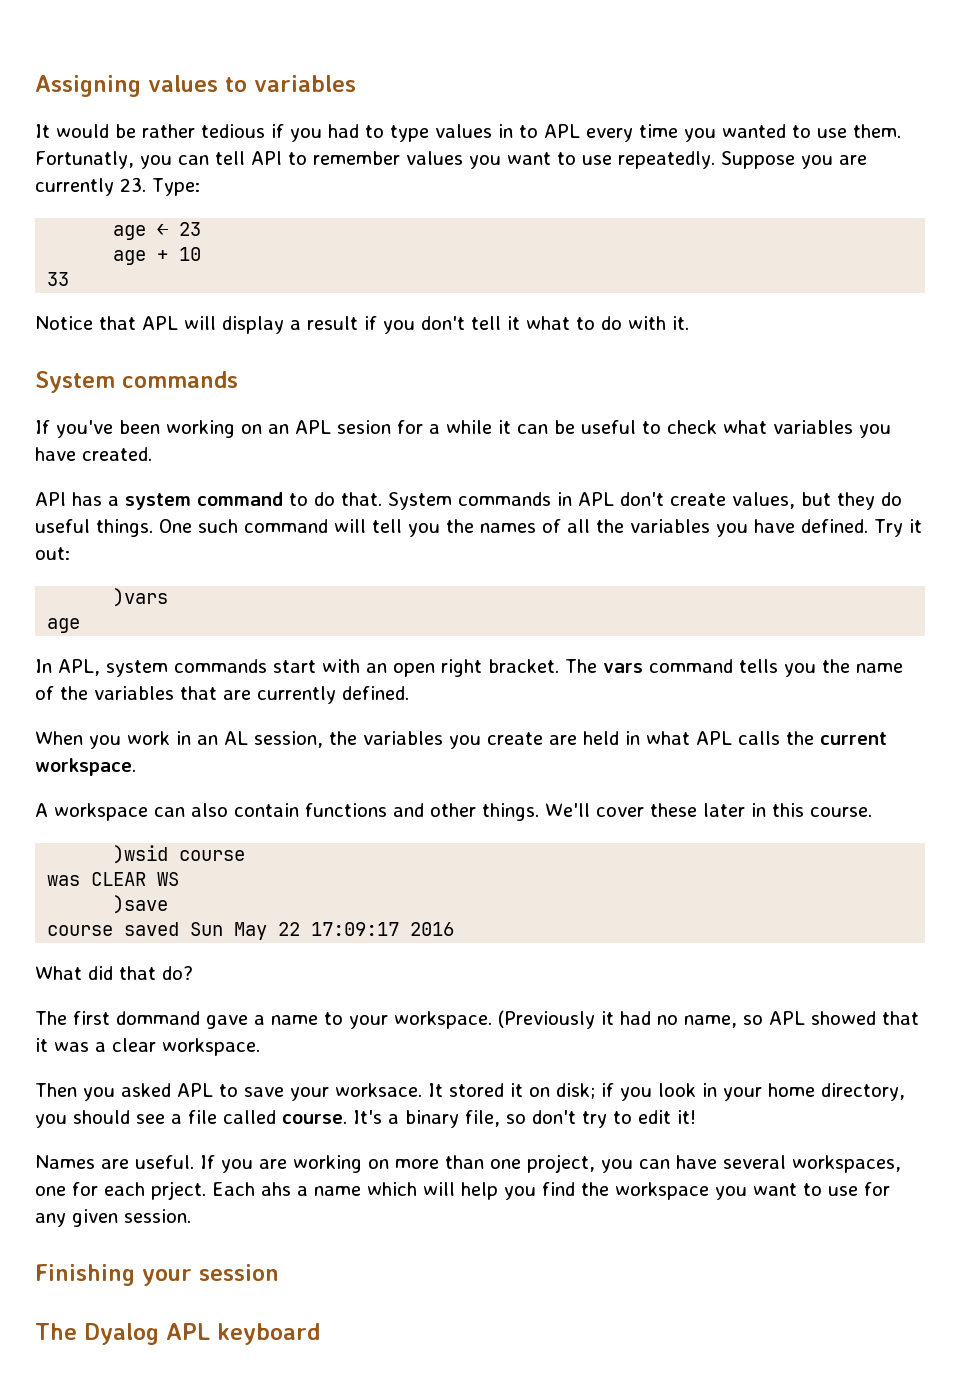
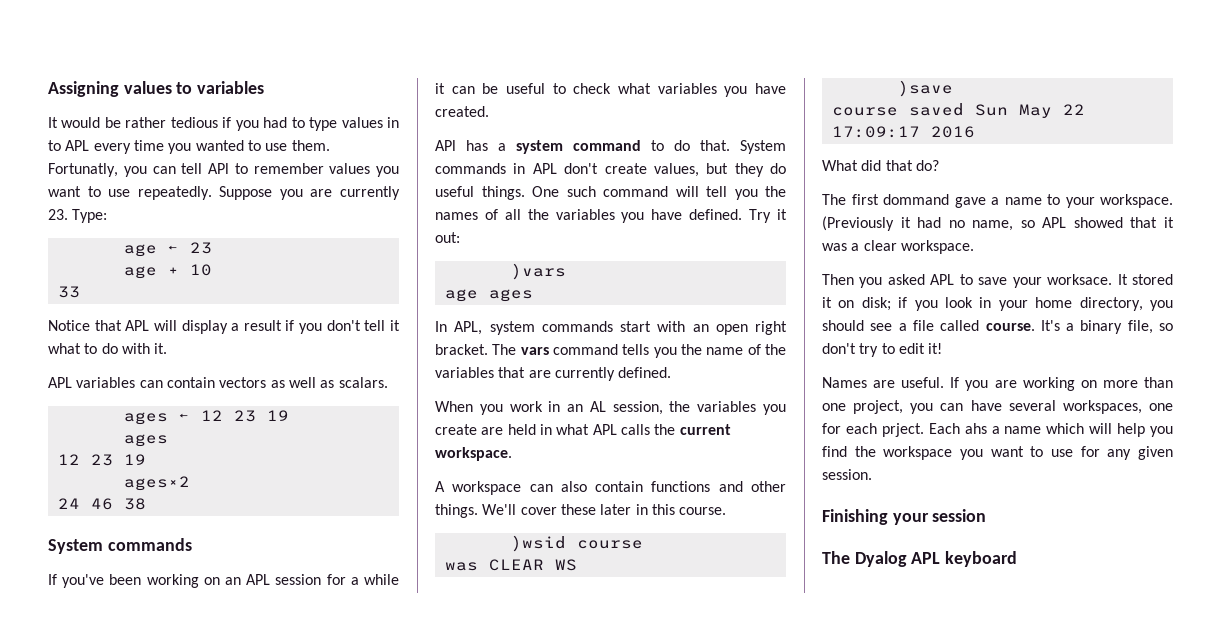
+ APL variables can contain vectors as well as scalars.
+ ages ← 12 23 19
+ ages
+ 12 23 19
+ ages×2
+ 24 46 38
- If you've been working on an APL sesion for a while it can be useful to check what variables you have created.
+ If you've been working on an APL session for a while it can be useful to check what variables you have created.
  )vars
- age
+ age ages

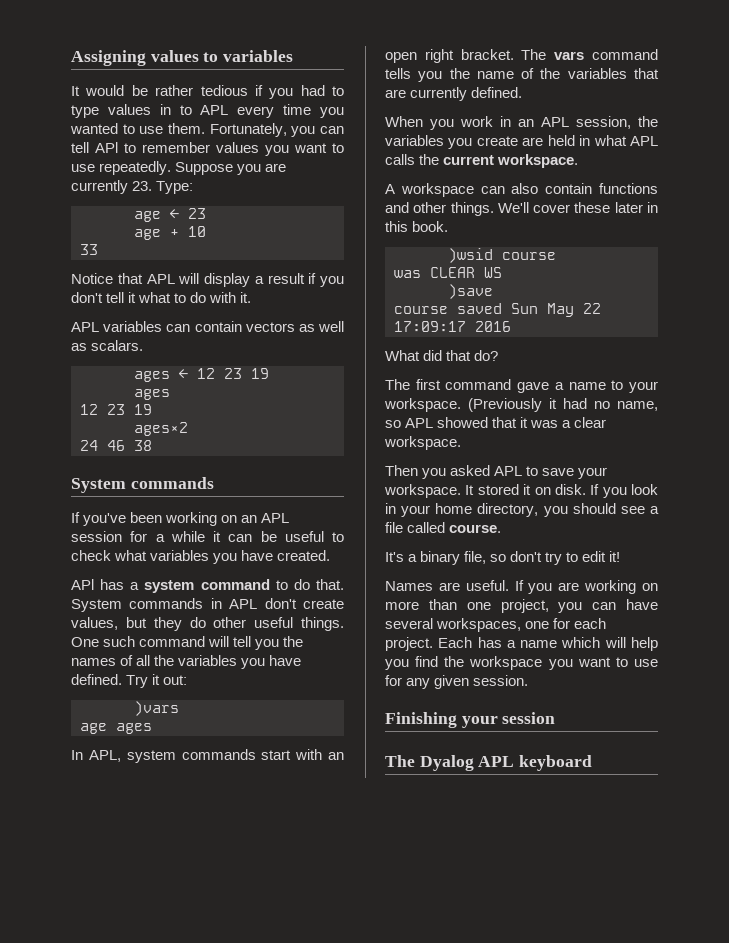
- Fortunatly, you can tell APl to remember values you want to use repeatedly.
+ Fortunately, you can tell APl to remember values you want to use repeatedly.
- System commands in APL don't create values, but they do useful things.
+ System commands in APL don't create values, but they do other useful things.
- When you work in an AL session, the variables you create are held in what APL calls the current workspace.
+ When you work in an APL session, the variables you create are held in what APL calls the current workspace.
- We'll cover these later in this course.
+ We'll cover these later in this book.
- The first dommand gave a name to your workspace.
+ The first command gave a name to your workspace.
- Then you asked APL to save your worksace.
+ Then you asked APL to save your workspace.
- It stored it on disk; if you look in your home directory, you should see a file called course. It's a binary file, so don't try to edit it!
+ It stored it on disk. If you look in your home directory, you should see a file called course.
+ It's a binary file, so don't try to edit it!
- If you are working on more than one project, you can have several workspaces, one for each prject. Each ahs a name which will help you find the workspace you want to use for any given session.
+ If you are working on more than one project, you can have several workspaces, one for each project. Each has a name which will help you find the workspace you want to use for any given session.

